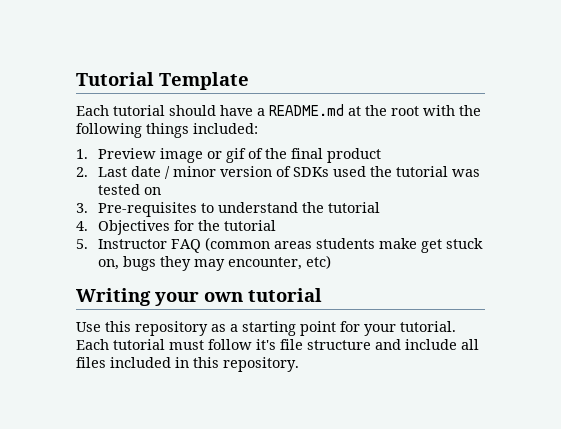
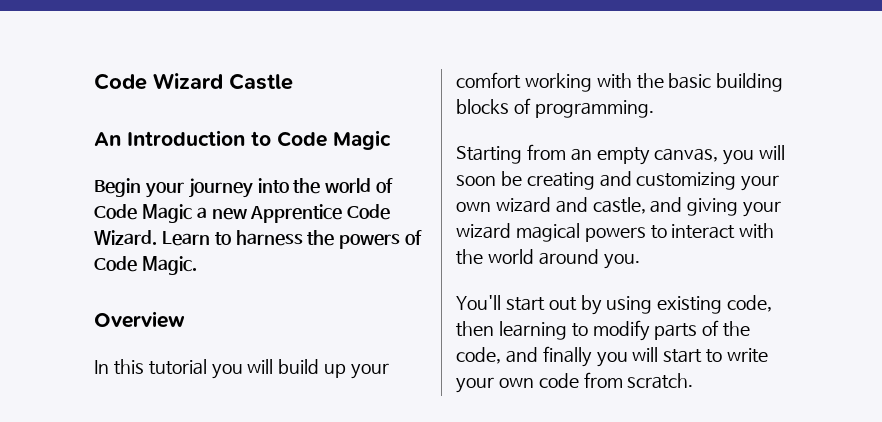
- Tutorial Template
- Each tutorial should have a README.md at the root with the following things included:
- 1. Preview image or gif of the final product
- 2. Last date / minor version of SDKs used the tutorial was tested on
- 3. Pre-requisites to understand the tutorial
- 4. Objectives for the tutorial
- 5. Instructor FAQ (common areas students make get stuck on, bugs they may encounter, etc)
- Writing your own tutorial
- Use this repository as a starting point for your tutorial. Each tutorial must follow it's file structure and include all files included in this repository.
+ Code Wizard Castle
+ An Introduction to Code Magic
+ Begin your journey into the world of Code Magic a new Apprentice Code Wizard. Learn to harness the powers of Code Magic.
+ Overview
+ In this tutorial you will build up your comfort working with the basic building blocks of programming.
+ Starting from an empty canvas, you will soon be creating and customizing your own wizard and castle, and giving your wizard magical powers to interact with the world around you.
+ You'll start out by using existing code, then learning to modify parts of the code, and finally you will start to write your own code from scratch.

